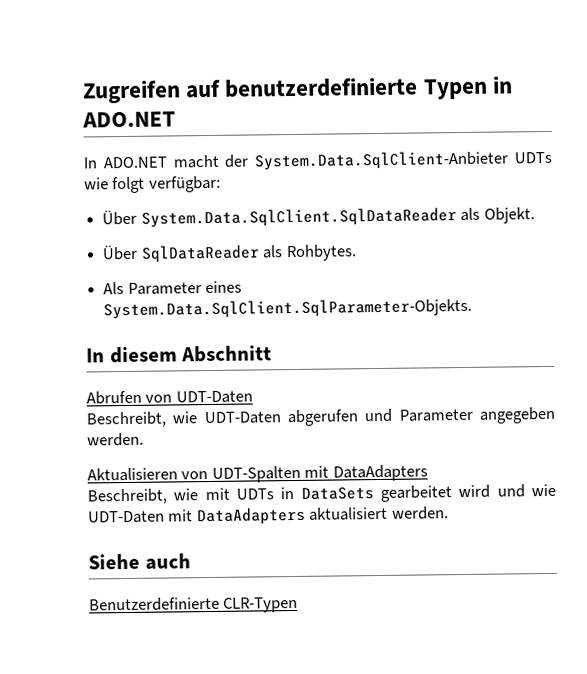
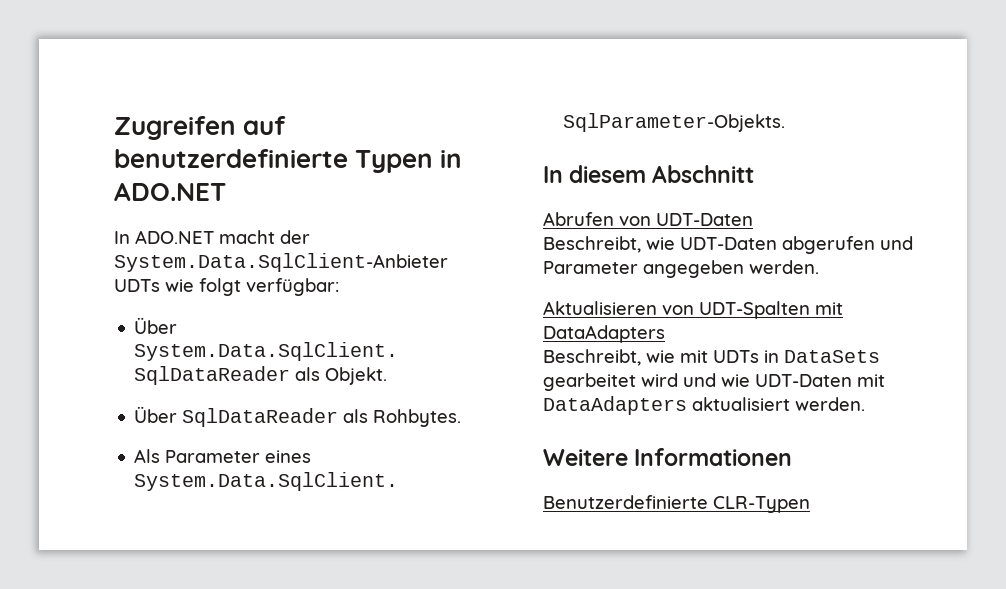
- Siehe auch
+ Weitere Informationen

